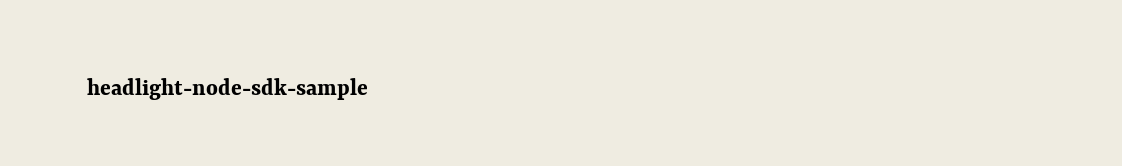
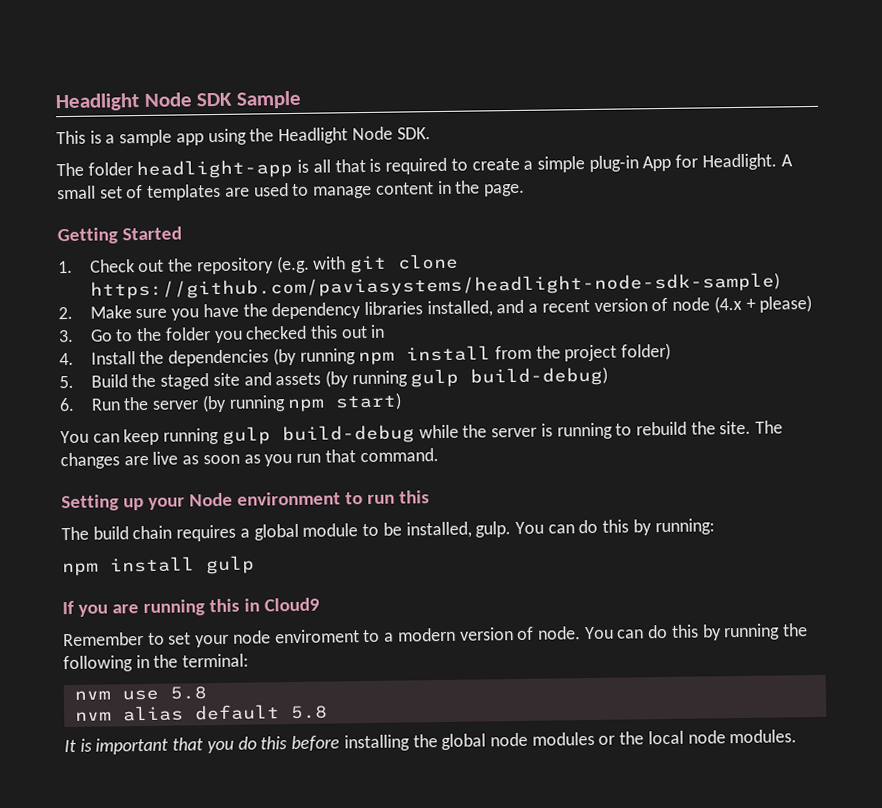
- headlight-node-sdk-sample
+ Headlight Node SDK Sample
+ This is a sample app using the Headlight Node SDK.
+ The folder headlight-app is all that is required to create a simple plug-in App for Headlight. A small set of templates are used to manage content in the page.
+ Getting Started
+ 1. Check out the repository (e.g. with git clone https://github.com/paviasystems/headlight-node-sdk-sample)
+ 2. Make sure you have the dependency libraries installed, and a recent version of node (4.x + please)
+ 3. Go to the folder you checked this out in
+ 4. Install the dependencies (by running npm install from the project folder)
+ 5. Build the staged site and assets (by running gulp build-debug)
+ 6. Run the server (by running npm start)
+ You can keep running gulp build-debug while the server is running to rebuild the site. The changes are live as soon as you run that command.
+ Setting up your Node environment to run this
+ The build chain requires a global module to be installed, gulp. You can do this by running:
+ npm install gulp
+ If you are running this in Cloud9
+ Remember to set your node enviroment to a modern version of node. You can do this by running the following in the terminal:
+ nvm use 5.8
+ nvm alias default 5.8
+ It is important that you do this before installing the global node modules or the local node modules.

